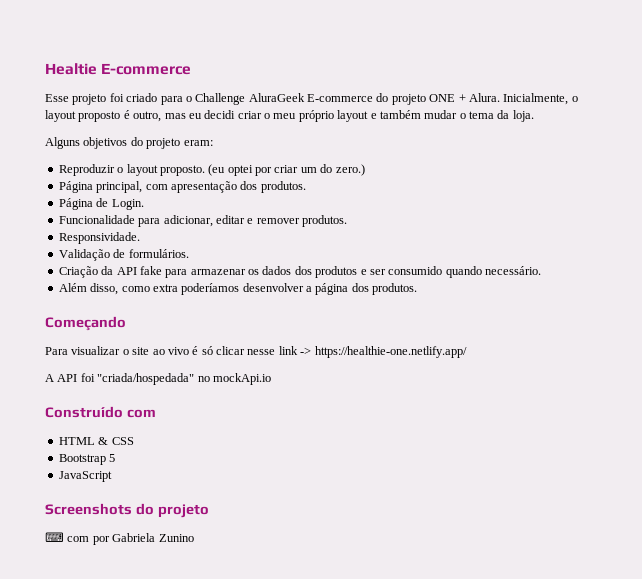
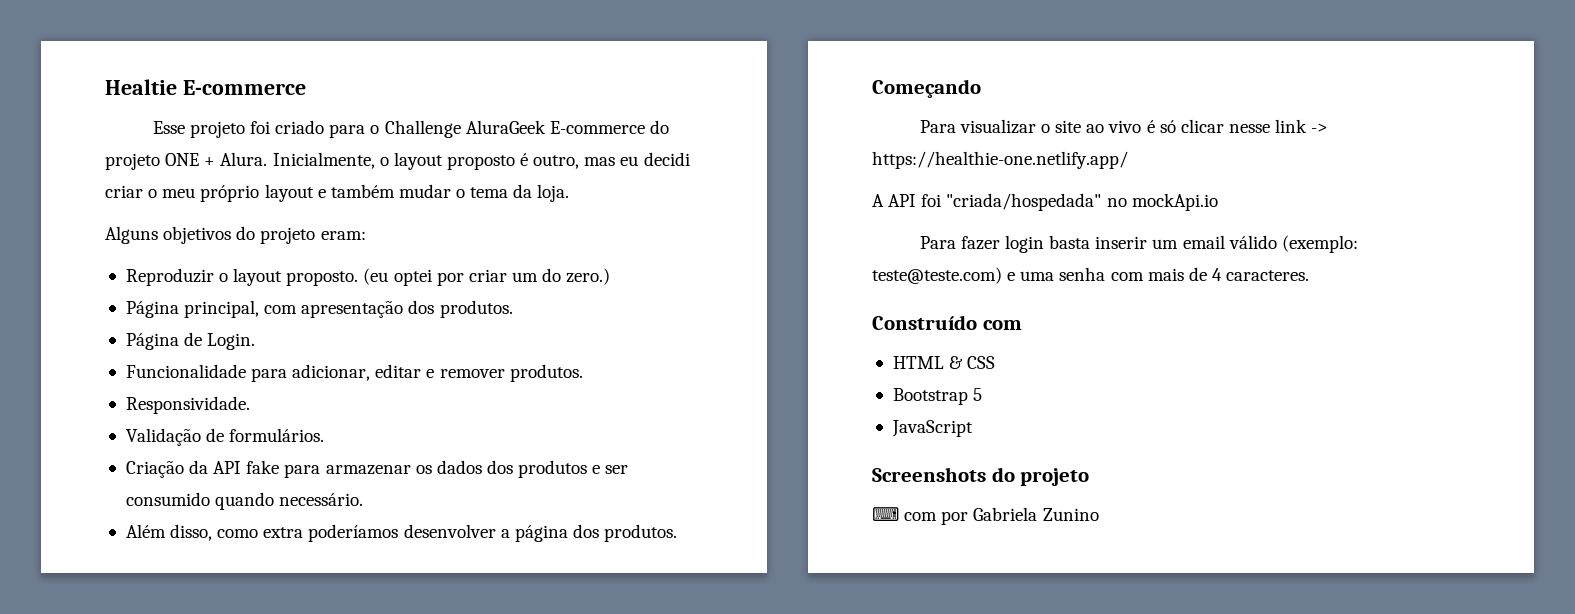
+ Para fazer login basta inserir um email válido (exemplo: teste@teste.com) e uma senha com mais de 4 caracteres.

